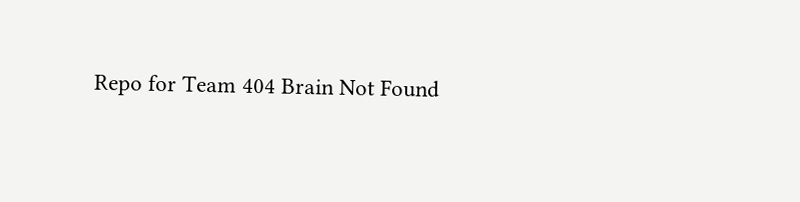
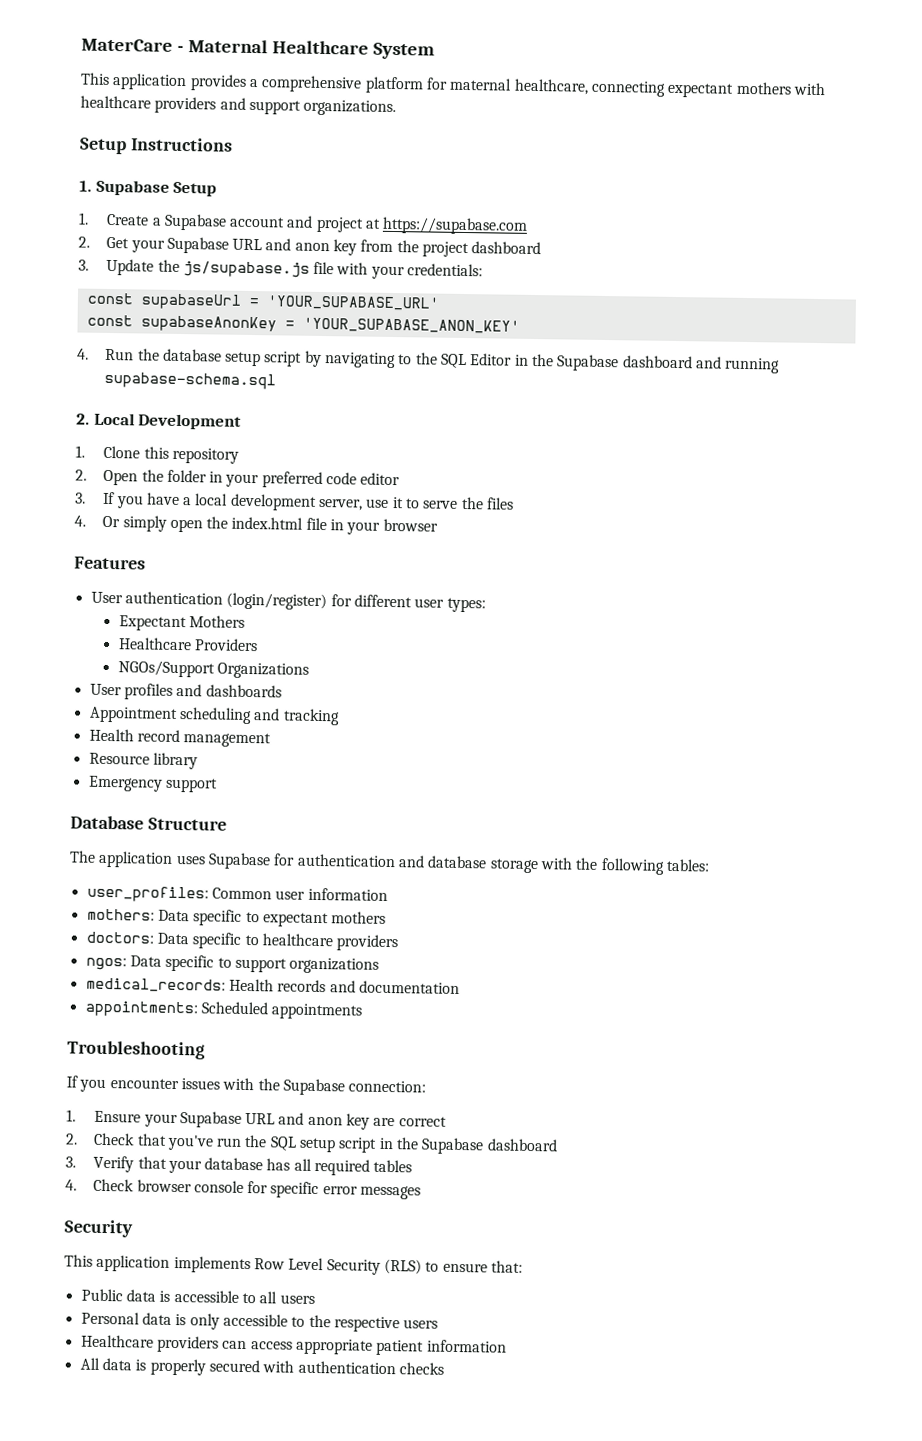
- Repo for Team 404 Brain Not Found
+ MaterCare - Maternal Healthcare System
+ This application provides a comprehensive platform for maternal healthcare, connecting expectant mothers with healthcare providers and support organizations.
+ Setup Instructions
+ 1. Supabase Setup
+ 1. Create a Supabase account and project at https://supabase.com
+ 2. Get your Supabase URL and anon key from the project dashboard
+ 3. Update the js/supabase.js file with your credentials:
+ const supabaseUrl = 'YOUR_SUPABASE_URL'
+ const supabaseAnonKey = 'YOUR_SUPABASE_ANON_KEY'
+ 4. Run the database setup script by navigating to the SQL Editor in the Supabase dashboard and running supabase-schema.sql
+ 2. Local Development
+ 1. Clone this repository
+ 2. Open the folder in your preferred code editor
+ 3. If you have a local development server, use it to serve the files
+ 4. Or simply open the index.html file in your browser
+ Features
+ User authentication (login/register) for different user types:
+ Expectant Mothers
+ Healthcare Providers
+ NGOs/Support Organizations
+ User profiles and dashboards
+ Appointment scheduling and tracking
+ Health record management
+ Resource library
+ Emergency support
+ Database Structure
+ The application uses Supabase for authentication and database storage with the following tables:
+ user_profiles: Common user information
+ mothers: Data specific to expectant mothers
+ doctors: Data specific to healthcare providers
+ ngos: Data specific to support organizations
+ medical_records: Health records and documentation
+ appointments: Scheduled appointments
+ Troubleshooting
+ If you encounter issues with the Supabase connection:
+ 1. Ensure your Supabase URL and anon key are correct
+ 2. Check that you've run the SQL setup script in the Supabase dashboard
+ 3. Verify that your database has all required tables
+ 4. Check browser console for specific error messages
+ Security
+ This application implements Row Level Security (RLS) to ensure that:
+ Public data is accessible to all users
+ Personal data is only accessible to the respective users
+ Healthcare providers can access appropriate patient information
+ All data is properly secured with authentication checks

